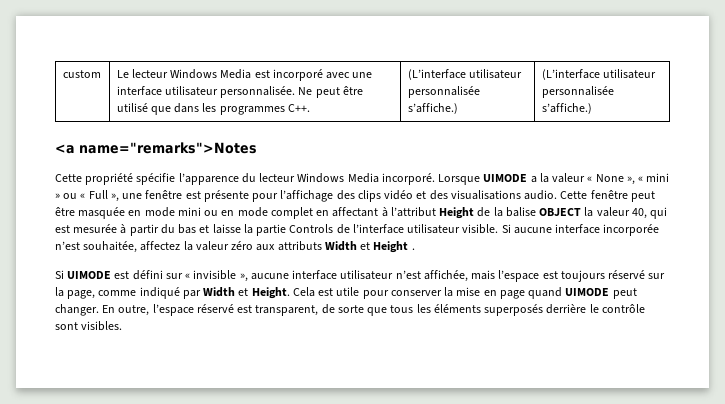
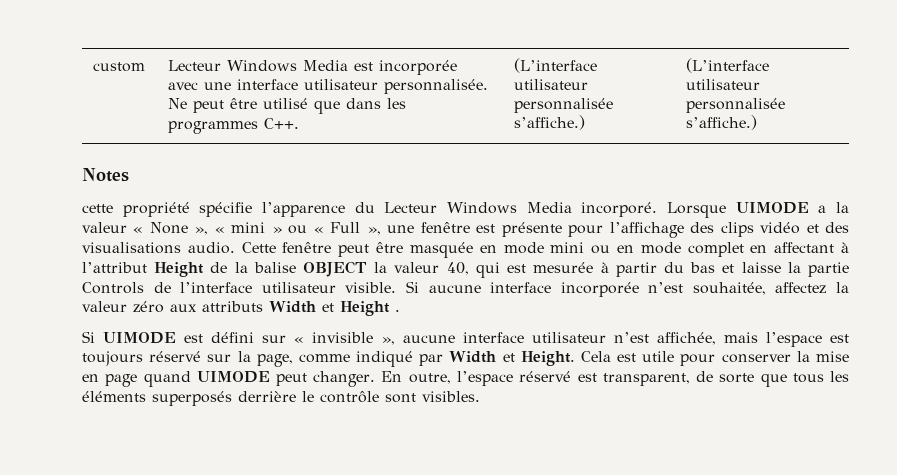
- custom | Le lecteur Windows Media est incorporé avec une interface utilisateur personnalisée. Ne peut être utilisé que dans les programmes C++. | (L’interface utilisateur personnalisée s’affiche.) | (L’interface utilisateur personnalisée s’affiche.)
+ custom | Lecteur Windows Media est incorporée avec une interface utilisateur personnalisée. Ne peut être utilisé que dans les programmes C++. | (L’interface utilisateur personnalisée s’affiche.) | (L’interface utilisateur personnalisée s’affiche.)
- <a name="remarks">Notes
- Cette propriété spécifie l’apparence du lecteur Windows Media incorporé.
+ Notes
+ cette propriété spécifie l’apparence du Lecteur Windows Media incorporé.

